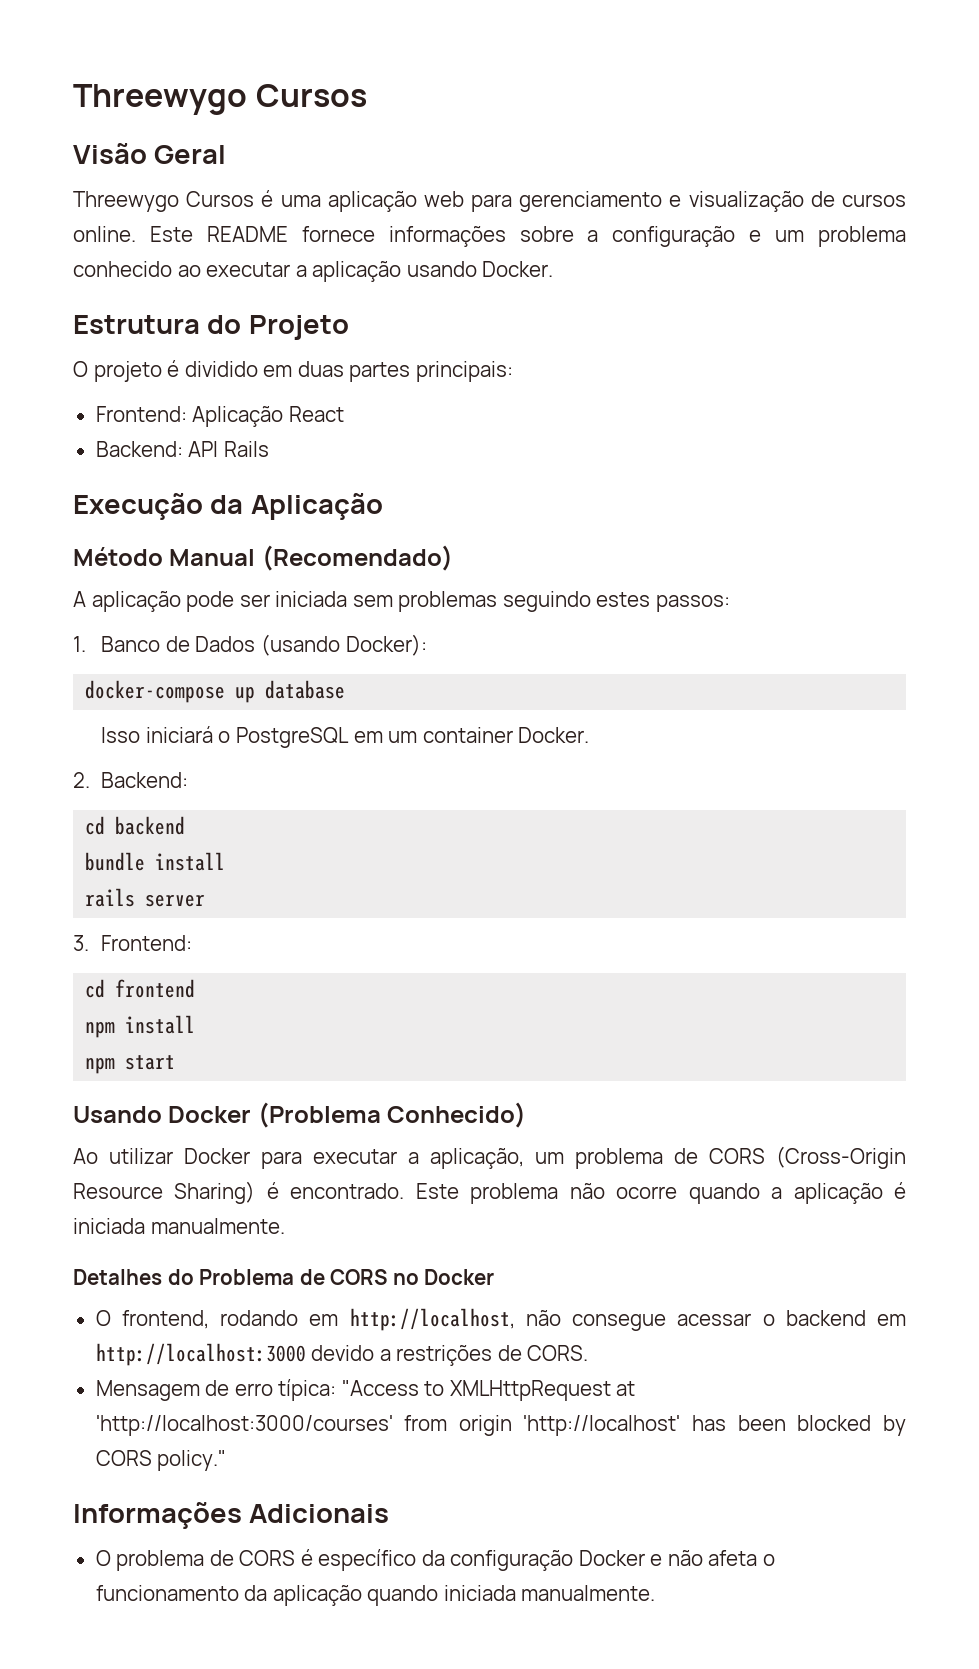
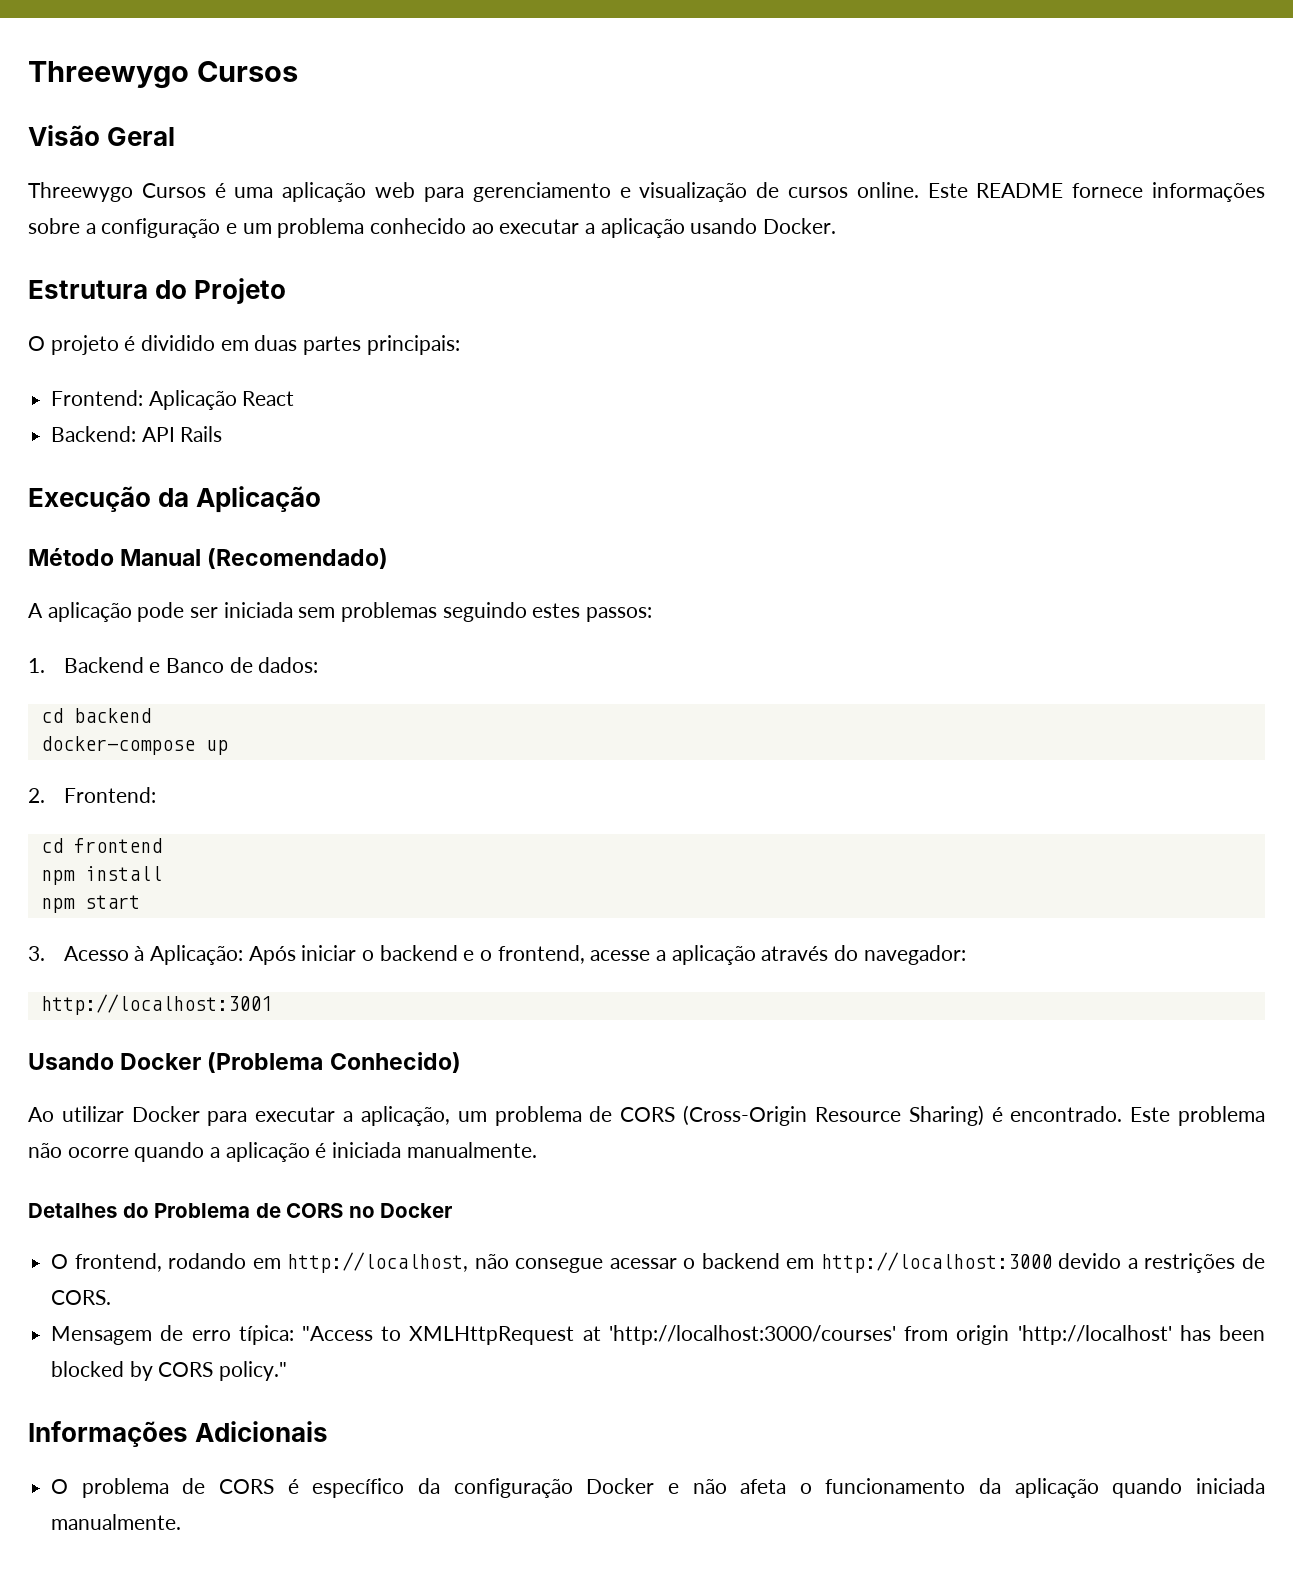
- 1. Banco de Dados (usando Docker):
- docker-compose up database
- Isso iniciará o PostgreSQL em um container Docker.
- 2. Backend:
+ 1. Backend e Banco de dados:
  cd backend
- bundle install
- rails server
- 3. Frontend:
+ docker-compose up
+ 2. Frontend:
+ 3. Acesso à Aplicação: Após iniciar o backend e o frontend, acesse a aplicação através do navegador:
+ http://localhost:3001

